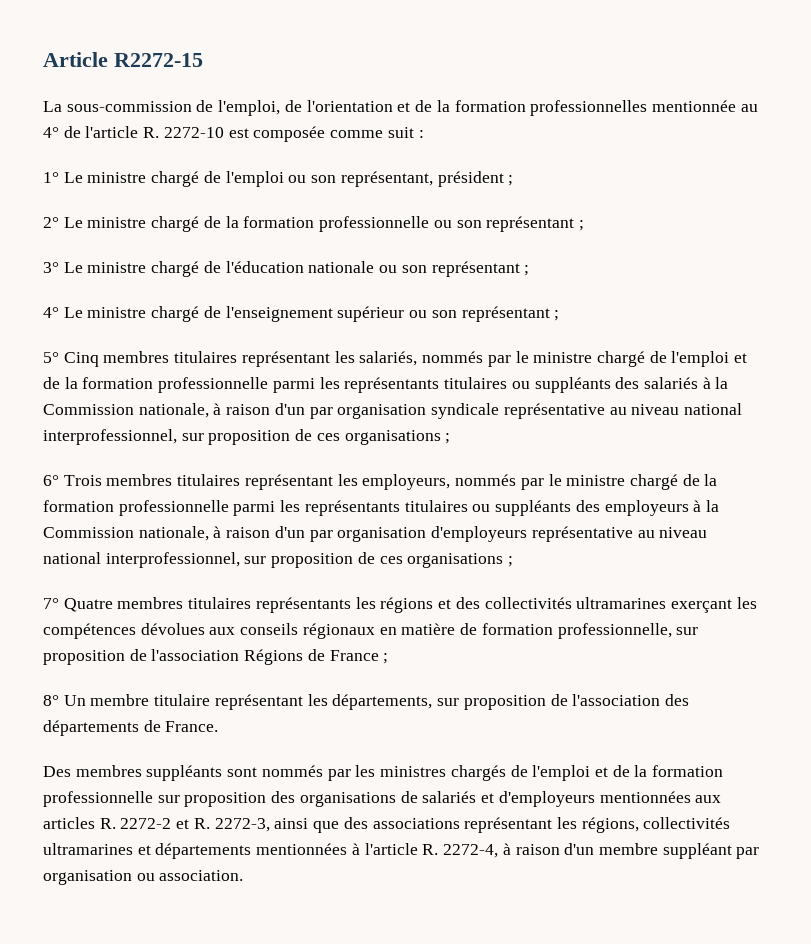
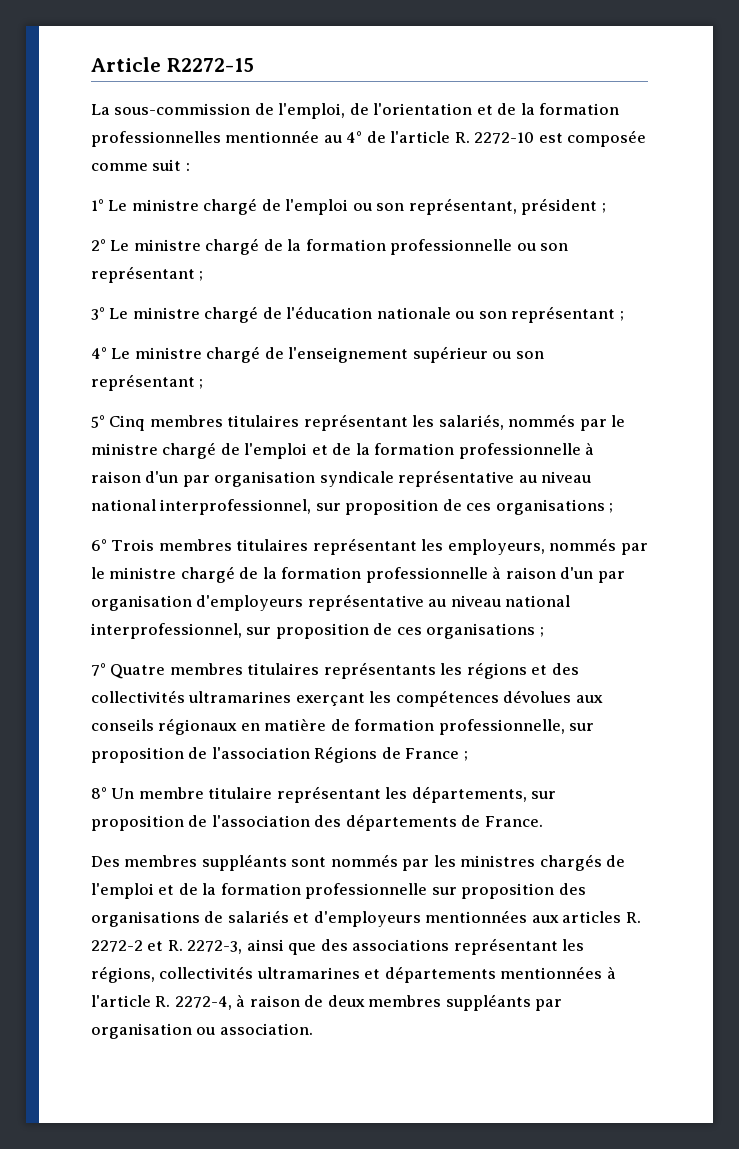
- 5° Cinq membres titulaires représentant les salariés, nommés par le ministre chargé de l'emploi et de la formation professionnelle parmi les représentants titulaires ou suppléants des salariés à la Commission nationale, à raison d'un par organisation syndicale représentative au niveau national interprofessionnel, sur proposition de ces organisations ;
+ 5° Cinq membres titulaires représentant les salariés, nommés par le ministre chargé de l'emploi et de la formation professionnelle à raison d'un par organisation syndicale représentative au niveau national interprofessionnel, sur proposition de ces organisations ;
- 6° Trois membres titulaires représentant les employeurs, nommés par le ministre chargé de la formation professionnelle parmi les représentants titulaires ou suppléants des employeurs à la Commission nationale, à raison d'un par organisation d'employeurs représentative au niveau national interprofessionnel, sur proposition de ces organisations ;
+ 6° Trois membres titulaires représentant les employeurs, nommés par le ministre chargé de la formation professionnelle à raison d'un par organisation d'employeurs représentative au niveau national interprofessionnel, sur proposition de ces organisations ;
- Des membres suppléants sont nommés par les ministres chargés de l'emploi et de la formation professionnelle sur proposition des organisations de salariés et d'employeurs mentionnées aux articles R. 2272-2 et R. 2272-3, ainsi que des associations représentant les régions, collectivités ultramarines et départements mentionnées à l'article R. 2272-4, à raison d'un membre suppléant par organisation ou association.
+ Des membres suppléants sont nommés par les ministres chargés de l'emploi et de la formation professionnelle sur proposition des organisations de salariés et d'employeurs mentionnées aux articles R. 2272-2 et R. 2272-3, ainsi que des associations représentant les régions, collectivités ultramarines et départements mentionnées à l'article R. 2272-4, à raison de deux membres suppléants par organisation ou association.

